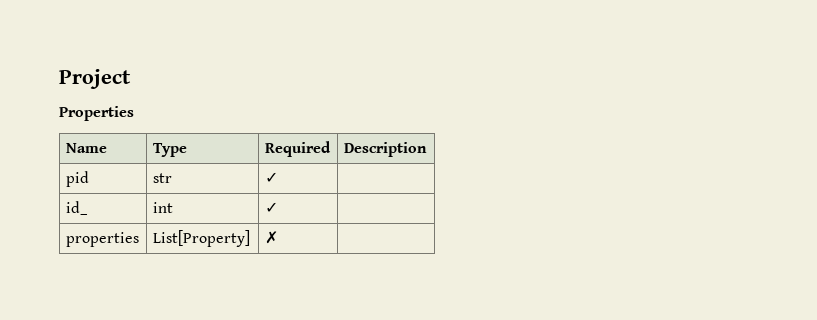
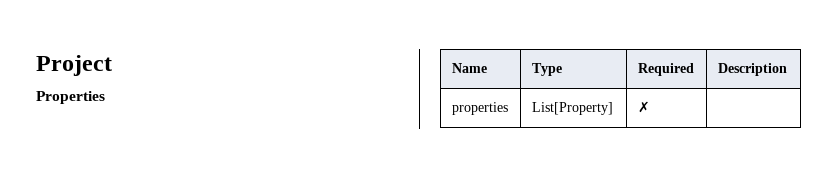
- pid | str | ✓ |
- id_ | int | ✓ |

